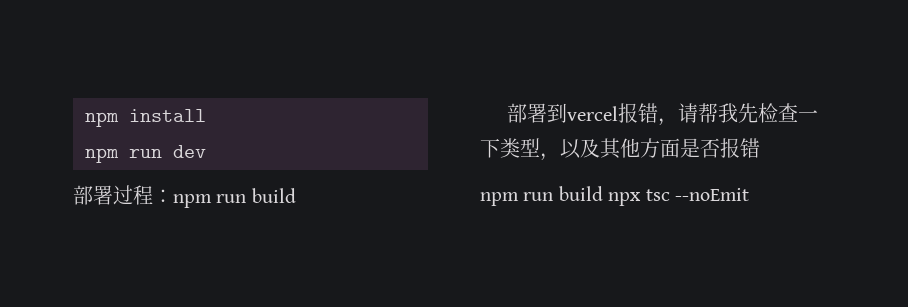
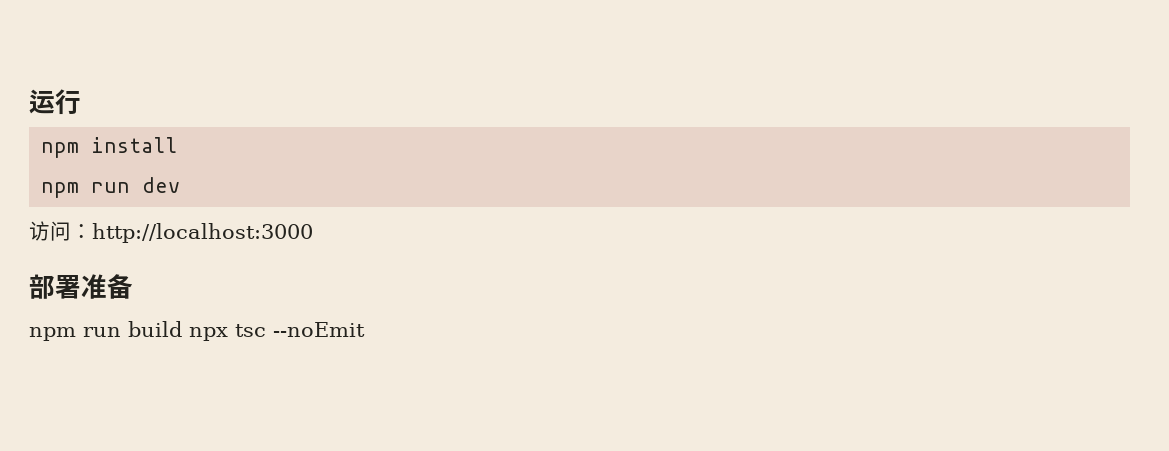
+ 运行
- 部署过程：npm run build
- 部署到vercel报错，请帮我先检查一下类型，以及其他方面是否报错
+ 访问：http://localhost:3000
+ 部署准备

